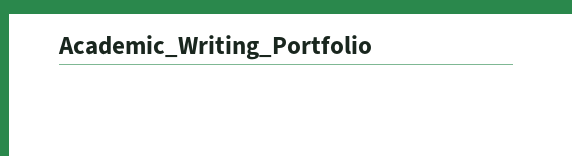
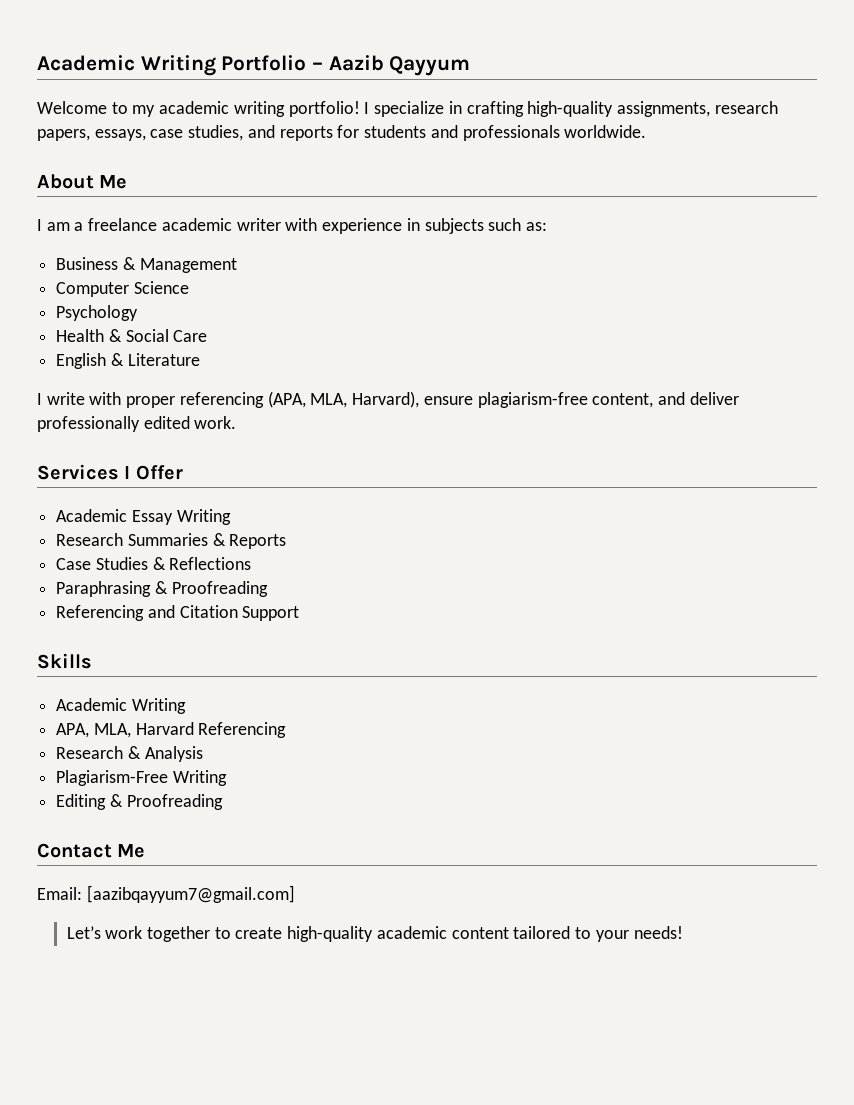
- Academic_Writing_Portfolio
+ Academic Writing Portfolio – Aazib Qayyum
+ Welcome to my academic writing portfolio! I specialize in crafting high-quality assignments, research papers, essays, case studies, and reports for students and professionals worldwide.
+ About Me
+ I am a freelance academic writer with experience in subjects such as:
+ Business & Management
+ Computer Science
+ Psychology
+ Health & Social Care
+ English & Literature
+ I write with proper referencing (APA, MLA, Harvard), ensure plagiarism-free content, and deliver professionally edited work.
+ Services I Offer
+ Academic Essay Writing
+ Research Summaries & Reports
+ Case Studies & Reflections
+ Paraphrasing & Proofreading
+ Referencing and Citation Support
+ Skills
+ Academic Writing
+ APA, MLA, Harvard Referencing
+ Research & Analysis
+ Plagiarism-Free Writing
+ Editing & Proofreading
+ Contact Me
+ Email: [aazibqayyum7@gmail.com]
+ Let’s work together to create high-quality academic content tailored to your needs!

